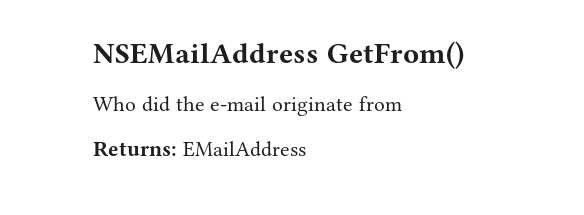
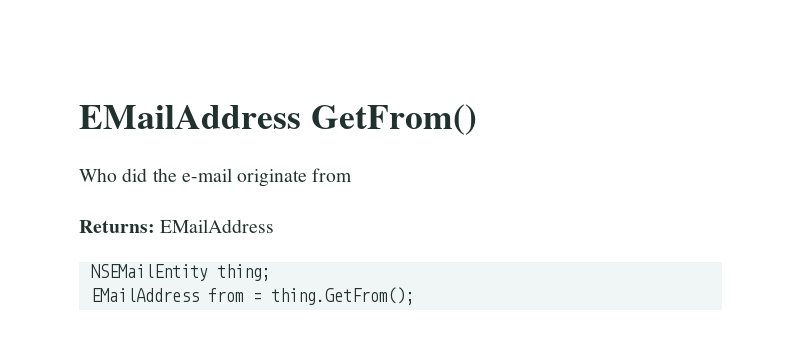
- NSEMailAddress GetFrom()
+ EMailAddress GetFrom()
+ NSEMailEntity thing;
+ EMailAddress from = thing.GetFrom();

